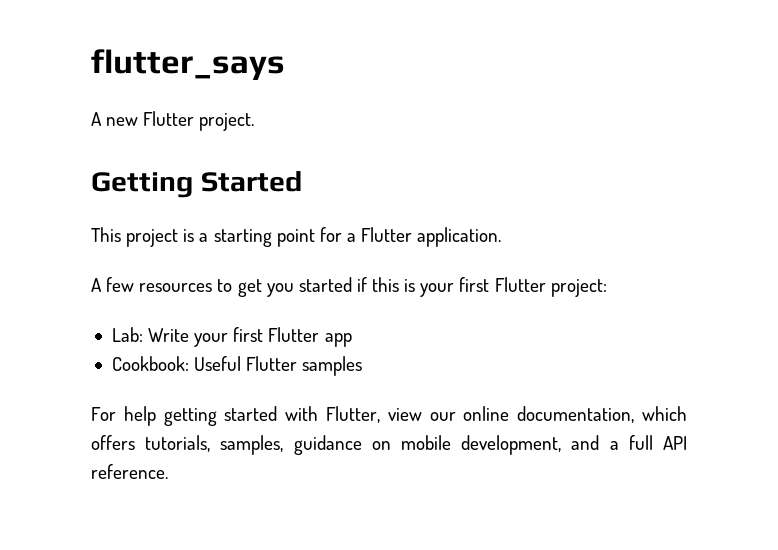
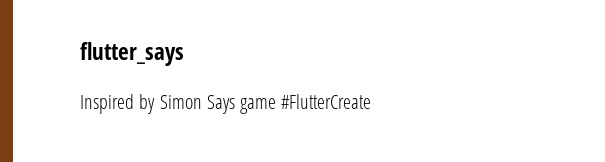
- A new Flutter project.
- Getting Started
- This project is a starting point for a Flutter application.
- A few resources to get you started if this is your first Flutter project:
- Lab: Write your first Flutter app
- Cookbook: Useful Flutter samples
- For help getting started with Flutter, view our online documentation, which offers tutorials, samples, guidance on mobile development, and a full API reference.
+ Inspired by Simon Says game #FlutterCreate

